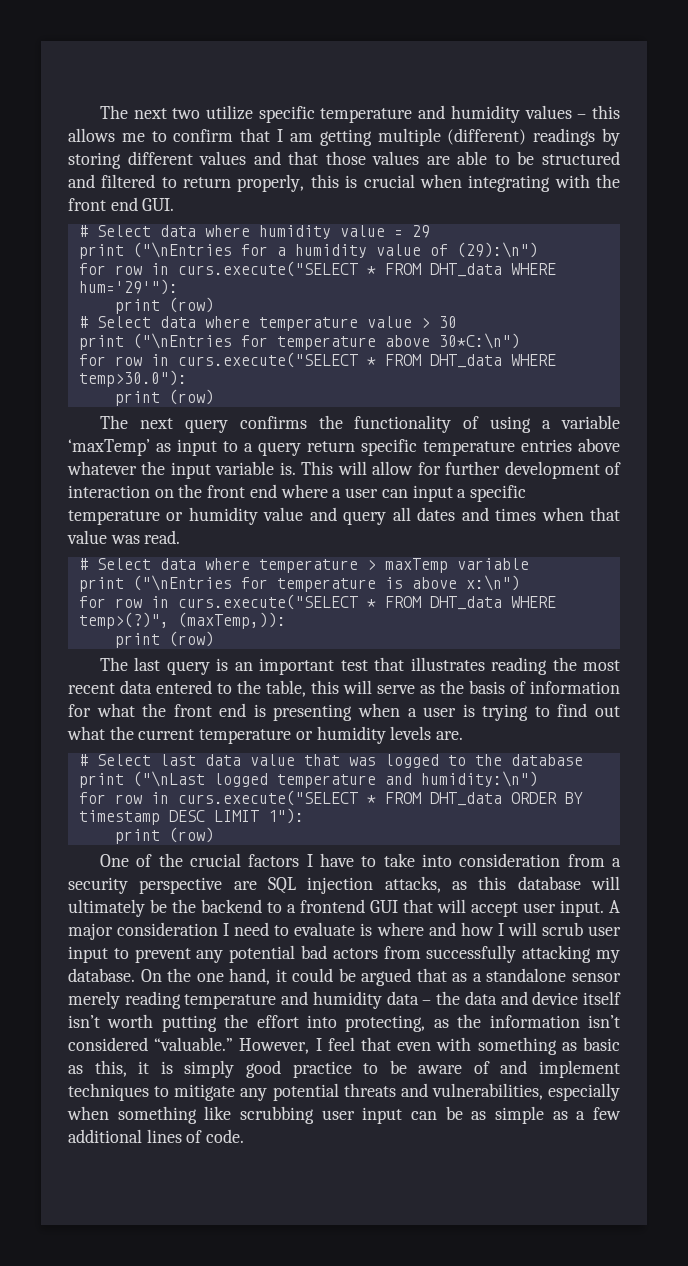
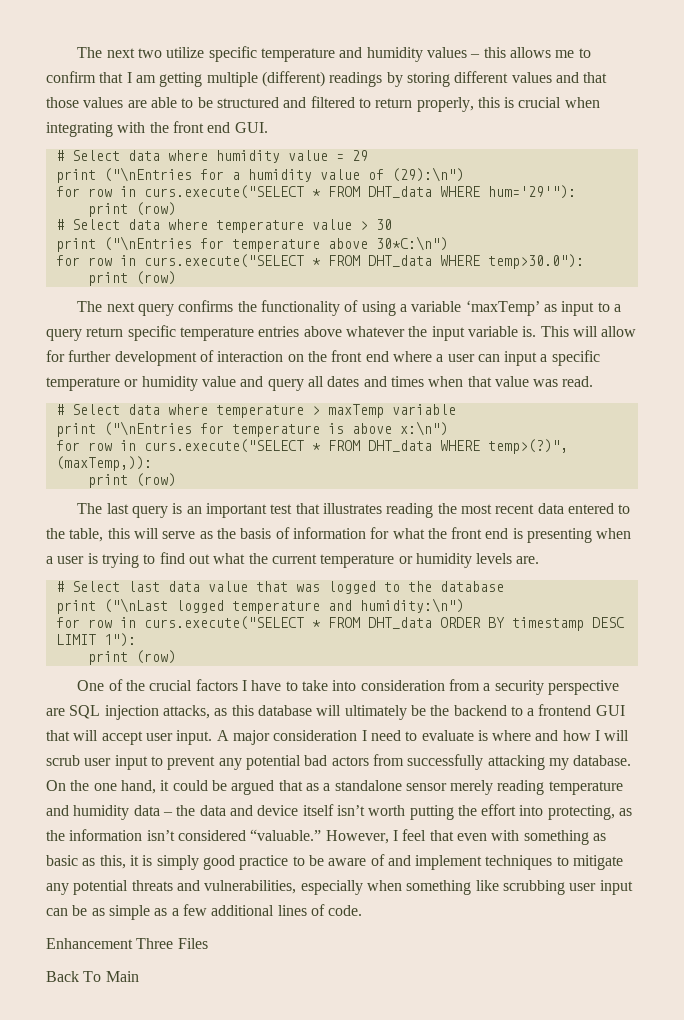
+ Enhancement Three Files
+ Back To Main

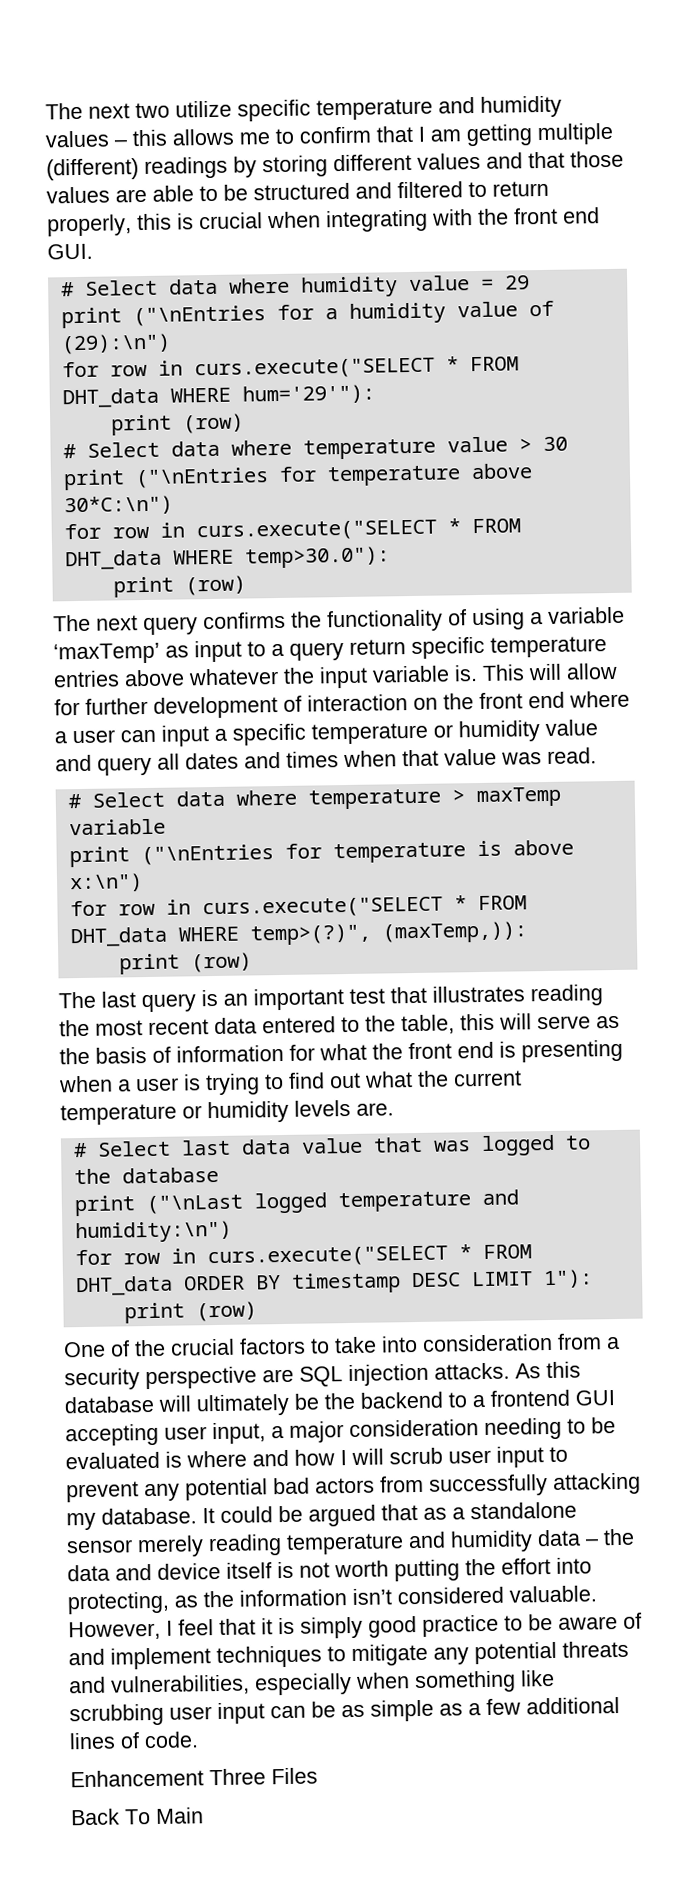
- One of the crucial factors I have to take into consideration from a security perspective are SQL injection attacks, as this database will ultimately be the backend to a frontend GUI that will accept user input. A major consideration I need to evaluate is where and how I will scrub user input to prevent any potential bad actors from successfully attacking my database.
+ One of the crucial factors to take into consideration from a security perspective are SQL injection attacks. As this database will ultimately be the backend to a frontend GUI accepting user input, a major consideration needing to be evaluated is where and how I will scrub user input to prevent any potential bad actors from successfully attacking my database.
- On the one hand, it could be argued that as a standalone sensor merely reading temperature and humidity data – the data and device itself isn’t worth putting the effort into protecting, as the information isn’t considered “valuable.”
+ It could be argued that as a standalone sensor merely reading temperature and humidity data – the data and device itself is not worth putting the effort into protecting, as the information isn’t considered valuable.
- However, I feel that even with something as basic as this, it is simply good practice to be aware of and implement techniques to mitigate any potential threats and vulnerabilities, especially when something like scrubbing user input can be as simple as a few additional lines of code.
+ However, I feel that it is simply good practice to be aware of and implement techniques to mitigate any potential threats and vulnerabilities, especially when something like scrubbing user input can be as simple as a few additional lines of code.

